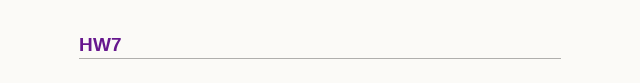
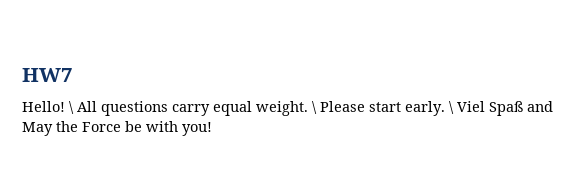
+ Hello! \ All questions carry equal weight. \ Please start early. \ Viel Spaß and May the Force be with you!

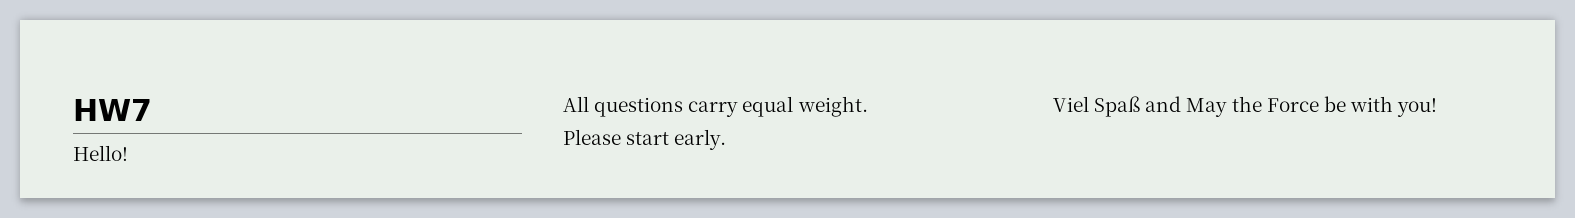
- Hello! \ All questions carry equal weight. \ Please start early. \ Viel Spaß and May the Force be with you!
+ Hello!
+ All questions carry equal weight.
+ Please start early.
+ Viel Spaß and May the Force be with you!

